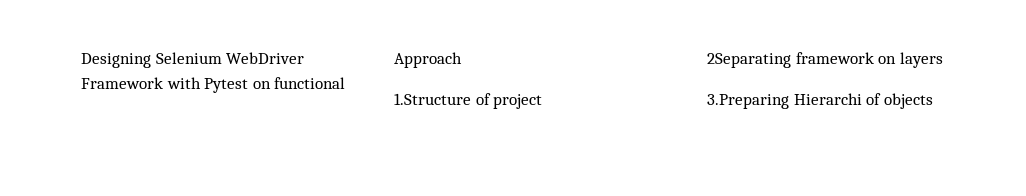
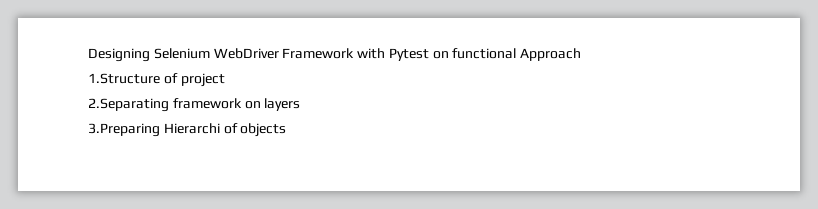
- 2Separating framework on layers
+ 2.Separating framework on layers

